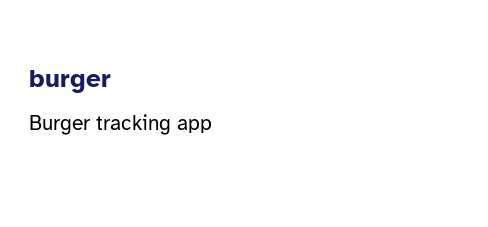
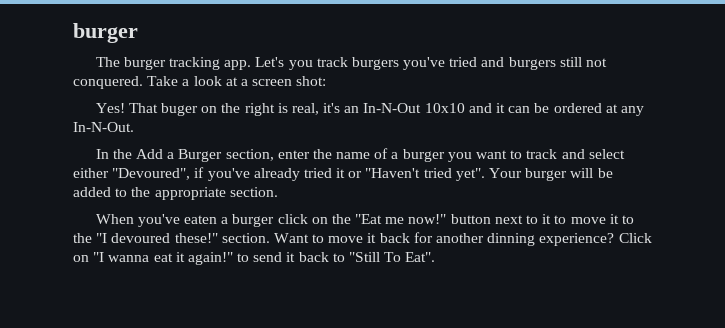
- Burger tracking app
+ The burger tracking app. Let's you track burgers you've tried and burgers still not conquered. Take a look at a screen shot:
+ Yes! That buger on the right is real, it's an In-N-Out 10x10 and it can be ordered at any In-N-Out.
+ In the Add a Burger section, enter the name of a burger you want to track and select either "Devoured", if you've already tried it or "Haven't tried yet". Your burger will be added to the appropriate section.
+ When you've eaten a burger click on the "Eat me now!" button next to it to move it to the "I devoured these!" section. Want to move it back for another dinning experience? Click on "I wanna eat it again!" to send it back to "Still To Eat".

